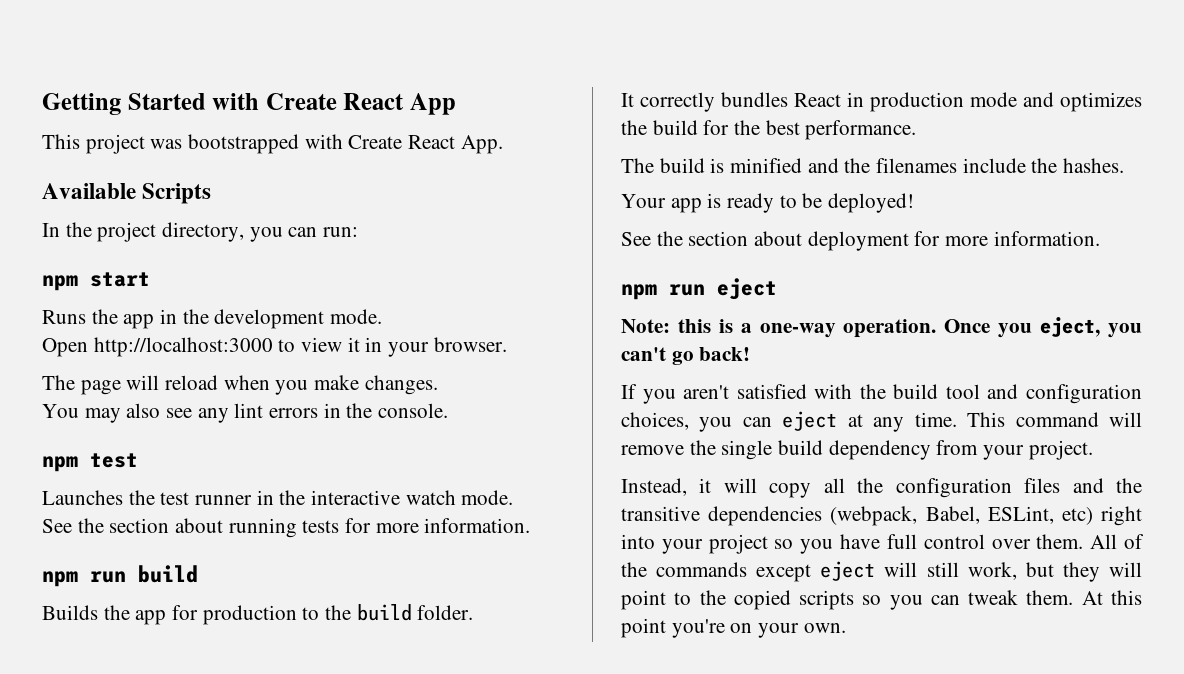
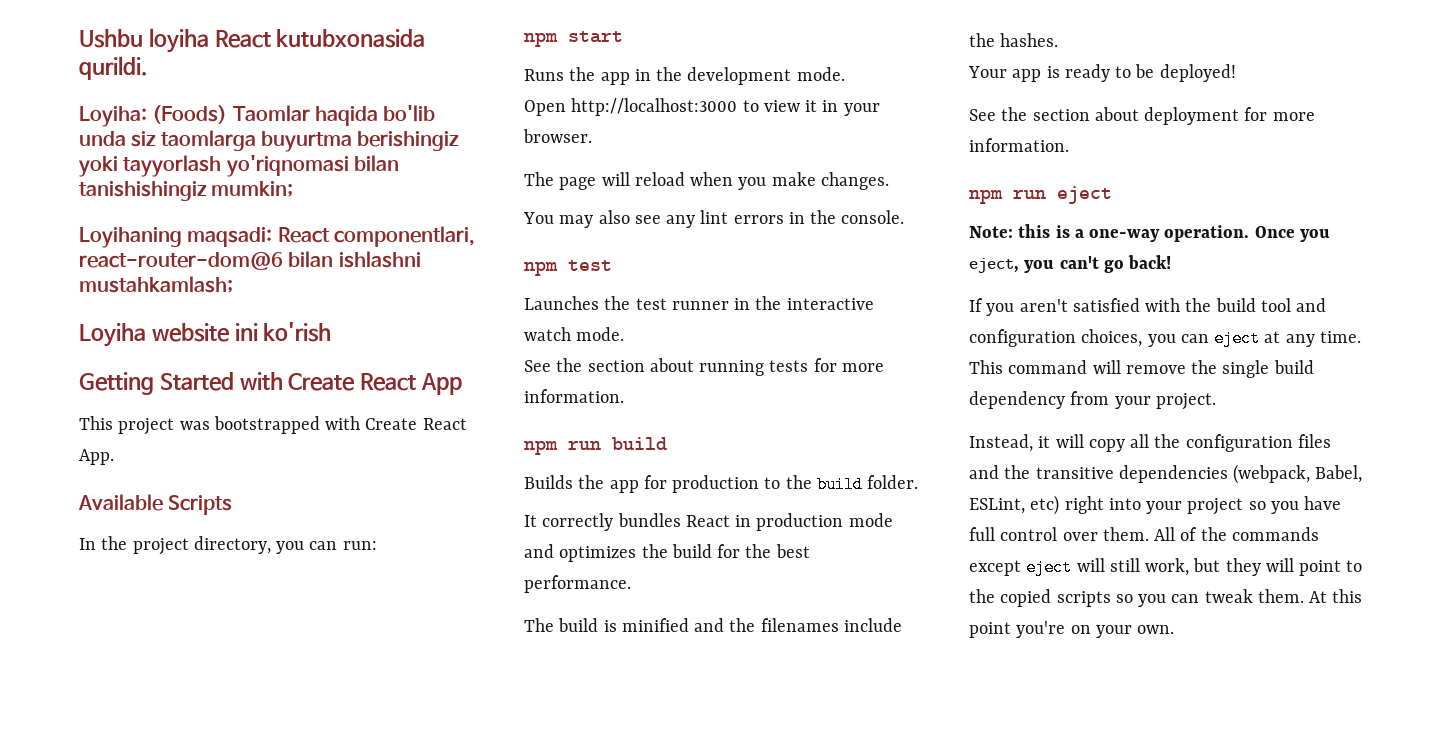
+ Ushbu loyiha React kutubxonasida qurildi.
+ Loyiha: (Foods) Taomlar haqida bo'lib unda siz taomlarga buyurtma berishingiz yoki tayyorlash yo'riqnomasi bilan tanishishingiz mumkin;
+ Loyihaning maqsadi: React componentlari, react-router-dom@6 bilan ishlashni mustahkamlash;
+ Loyiha website ini ko'rish

